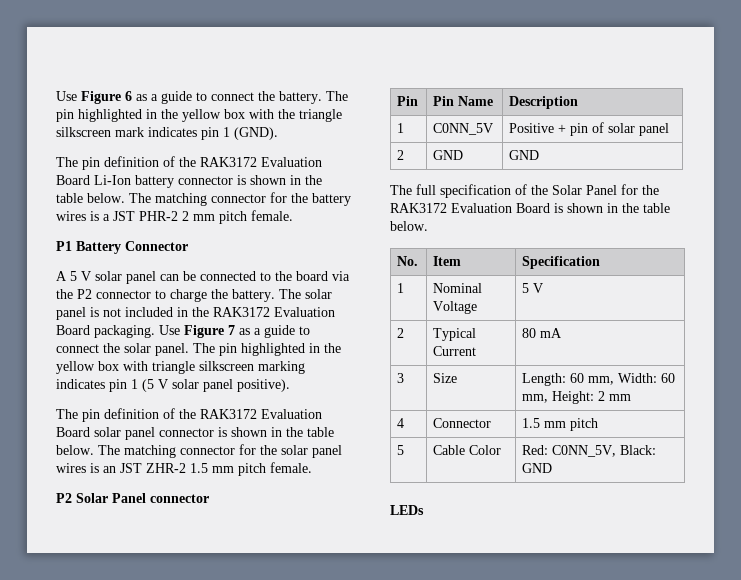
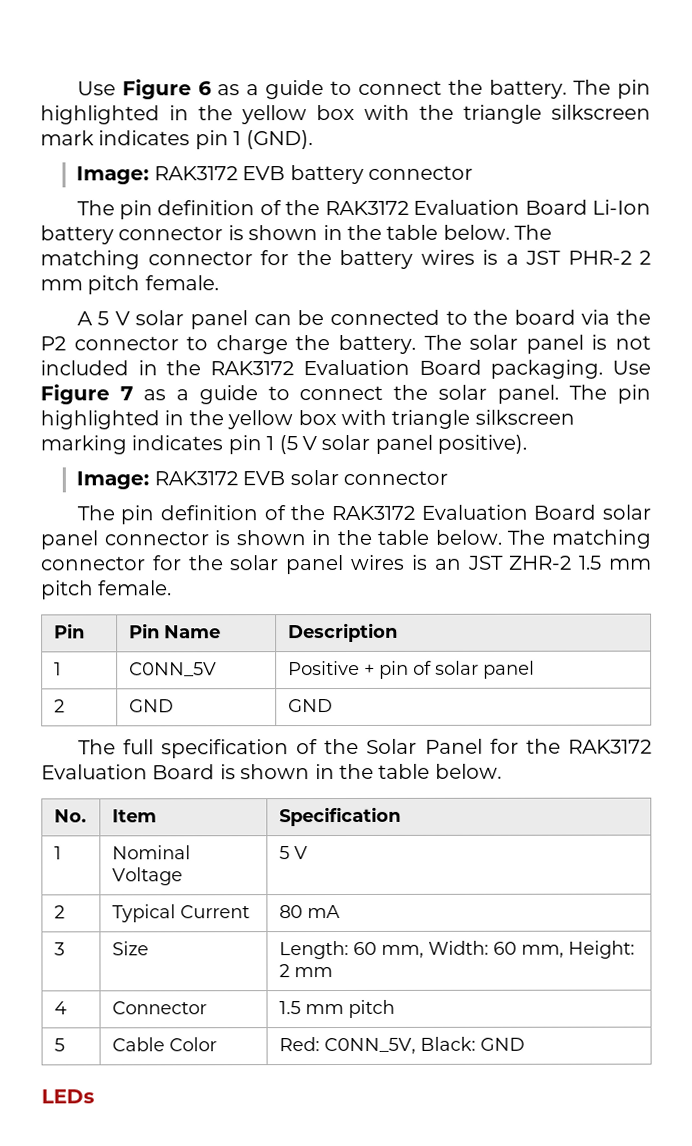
+ Image: RAK3172 EVB battery connector
- P1 Battery Connector
+ Image: RAK3172 EVB solar connector
- P2 Solar Panel connector

